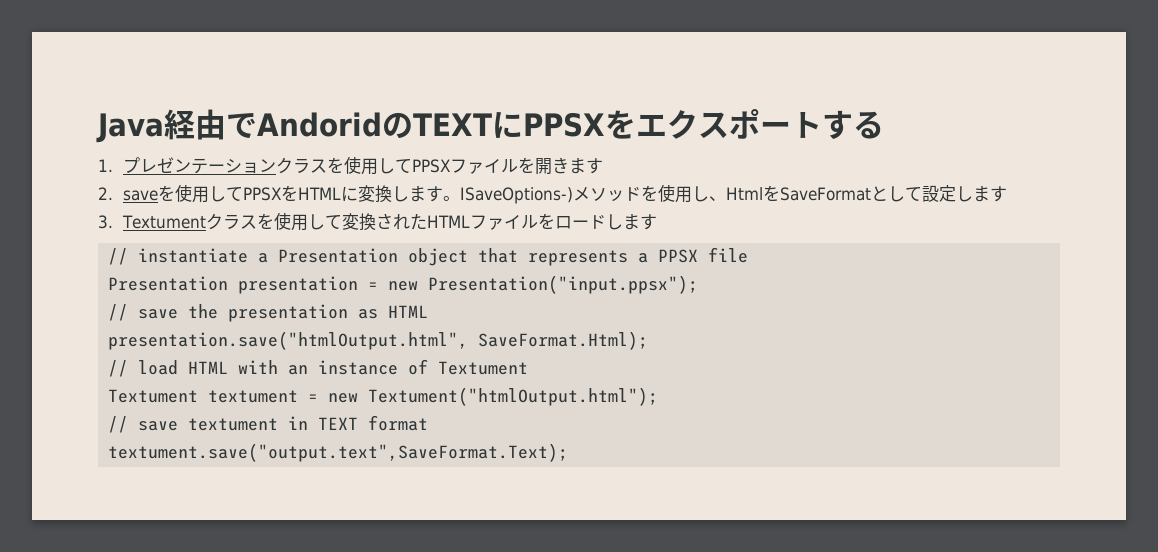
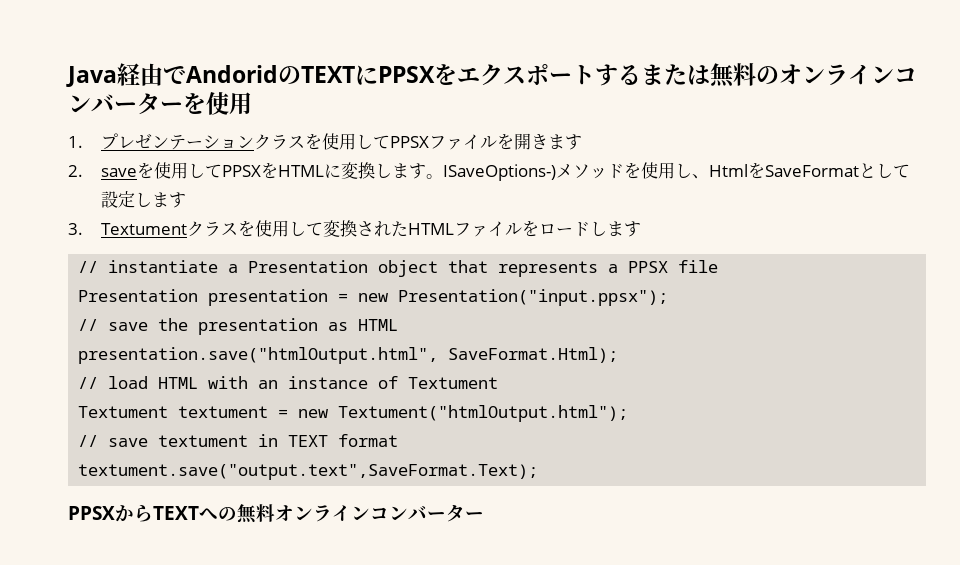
- Java経由でAndoridのTEXTにPPSXをエクスポートする
+ Java経由でAndoridのTEXTにPPSXをエクスポートするまたは無料のオンラインコンバーターを使用
+ PPSXからTEXTへの無料オンラインコンバーター

